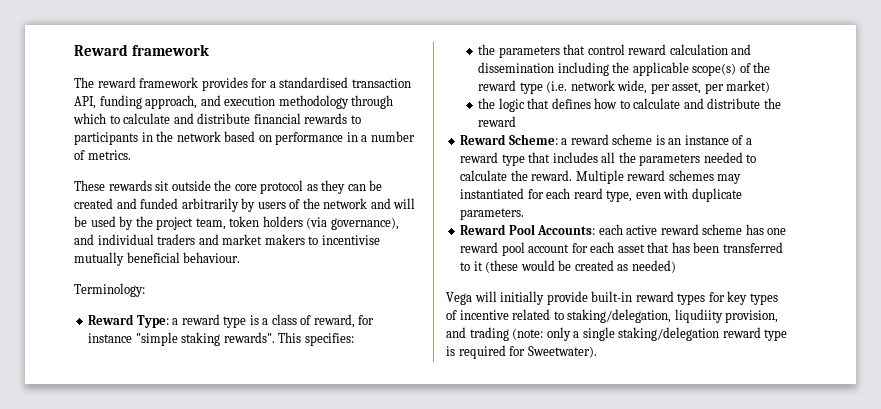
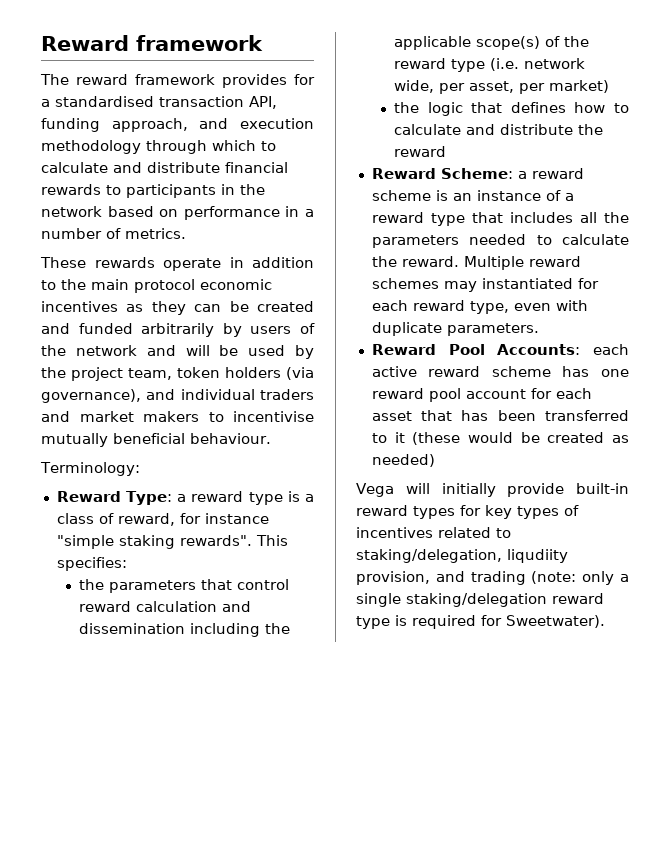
- These rewards sit outside the core protocol as they can be created and funded arbitrarily by users of the network and will be used by the project team, token holders (via governance), and individual traders and market makers to incentivise mutually beneficial behaviour.
+ These rewards operate in addition to the main protocol economic incentives as they can be created and funded arbitrarily by users of the network and will be used by the project team, token holders (via governance), and individual traders and market makers to incentivise mutually beneficial behaviour.
- Multiple reward schemes may instantiated for each reard type, even with duplicate parameters.
+ Multiple reward schemes may instantiated for each reward type, even with duplicate parameters.
- Vega will initially provide built-in reward types for key types of incentive related to staking/delegation, liqudiity provision, and trading (note: only a single staking/delegation reward type is required for Sweetwater).
+ Vega will initially provide built-in reward types for key types of incentives related to staking/delegation, liqudiity provision, and trading (note: only a single staking/delegation reward type is required for Sweetwater).

